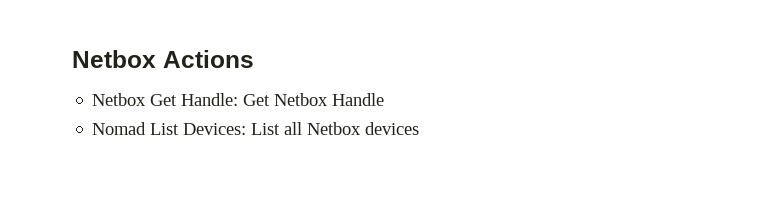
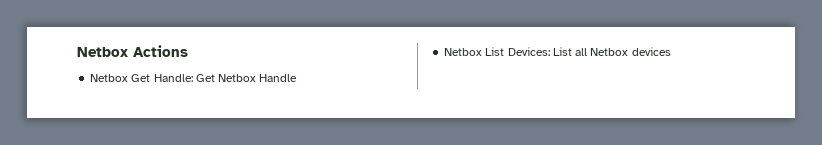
- Nomad List Devices: List all Netbox devices
+ Netbox List Devices: List all Netbox devices

